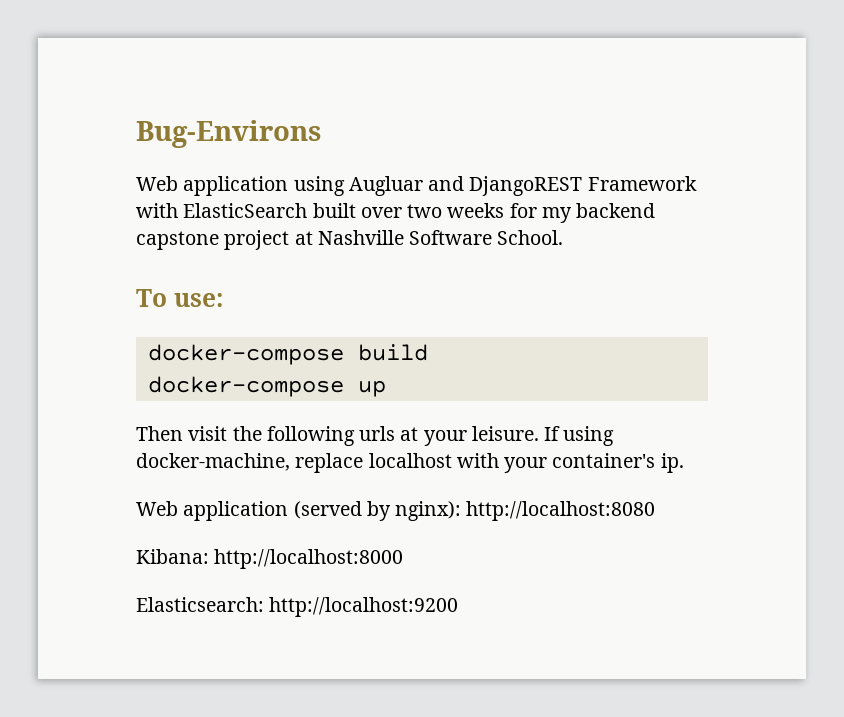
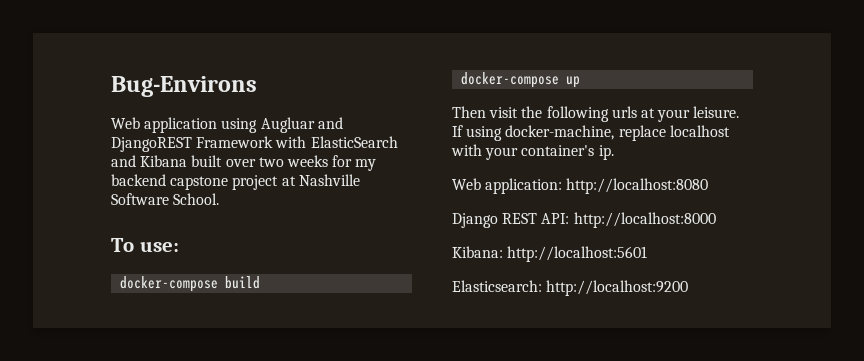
- Web application using Augluar and DjangoREST Framework with ElasticSearch built over two weeks for my backend capstone project at Nashville Software School.
+ Web application using Augluar and DjangoREST Framework with ElasticSearch and Kibana built over two weeks for my backend capstone project at Nashville Software School.
- Web application (served by nginx): http://localhost:8080
+ Web application: http://localhost:8080
+ Django REST API: http://localhost:8000
- Kibana: http://localhost:8000
+ Kibana: http://localhost:5601

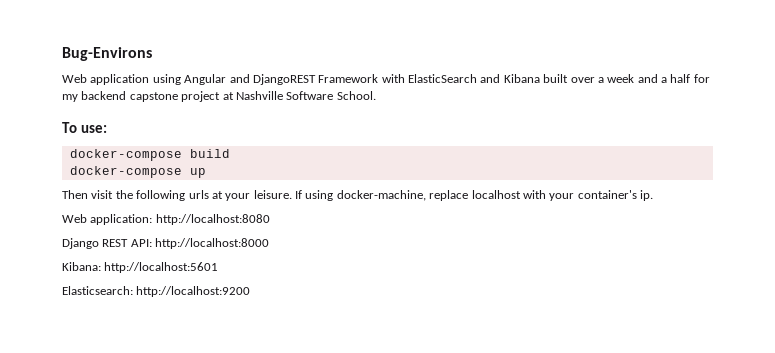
- Web application using Augluar and DjangoREST Framework with ElasticSearch and Kibana built over two weeks for my backend capstone project at Nashville Software School.
+ Web application using Angular and DjangoREST Framework with ElasticSearch and Kibana built over a week and a half for my backend capstone project at Nashville Software School.

